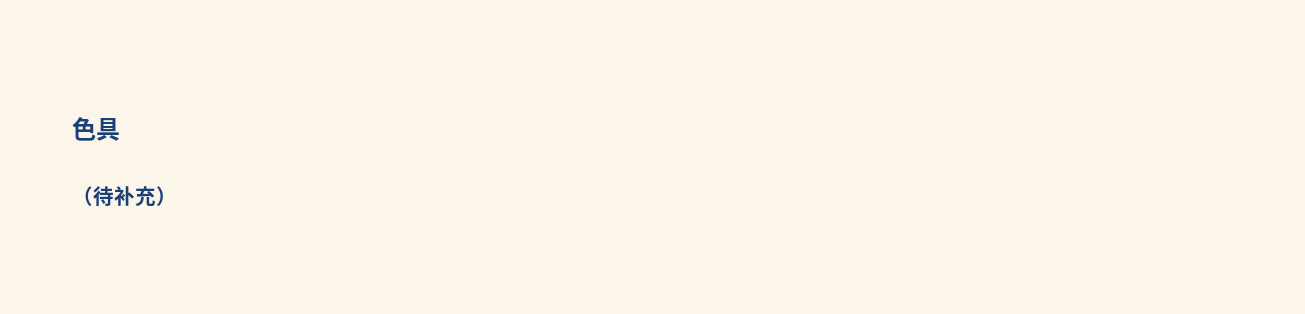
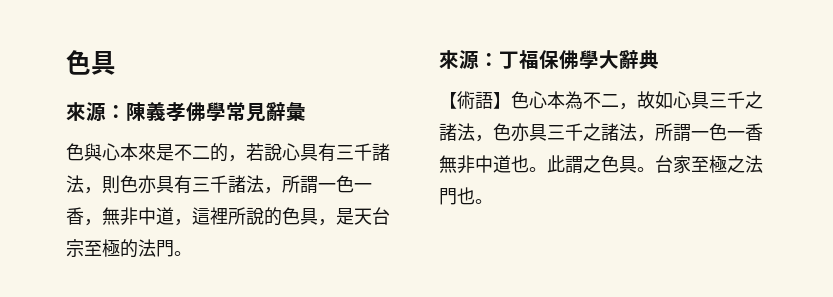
- （待补充）
+ 來源：陳義孝佛學常見辭彙
+ 色與心本來是不二的，若說心具有三千諸法，則色亦具有三千諸法，所謂一色一香，無非中道，這裡所說的色具，是天台宗至極的法門。
+ 來源：丁福保佛學大辭典
+ 【術語】色心本為不二，故如心具三千之諸法，色亦具三千之諸法，所謂一色一香無非中道也。此謂之色具。台家至極之法門也。

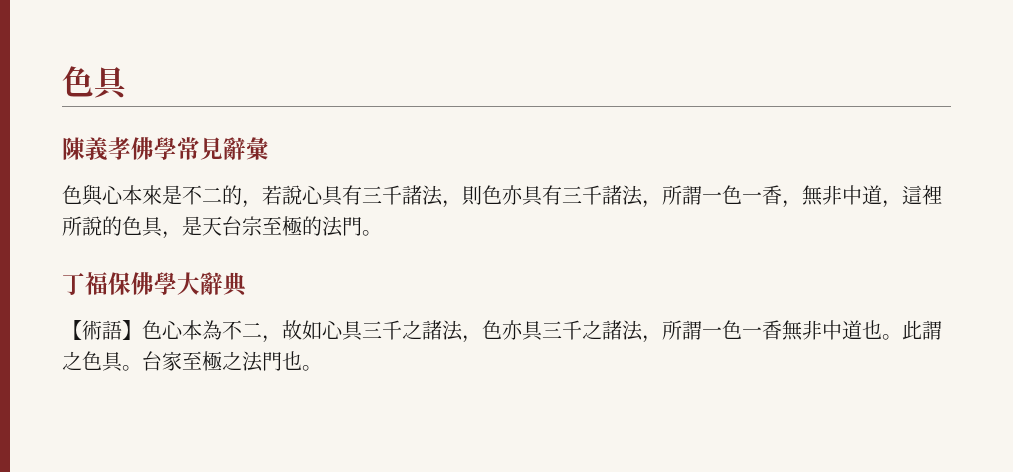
- 來源：陳義孝佛學常見辭彙
+ 陳義孝佛學常見辭彙
- 來源：丁福保佛學大辭典
+ 丁福保佛學大辭典

